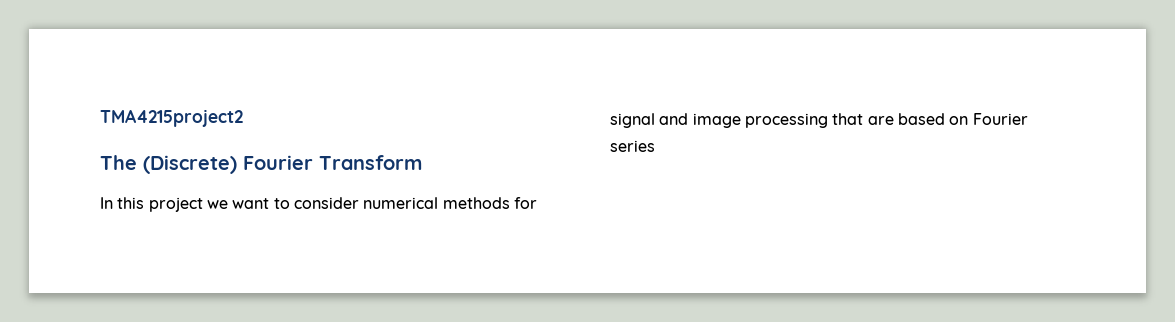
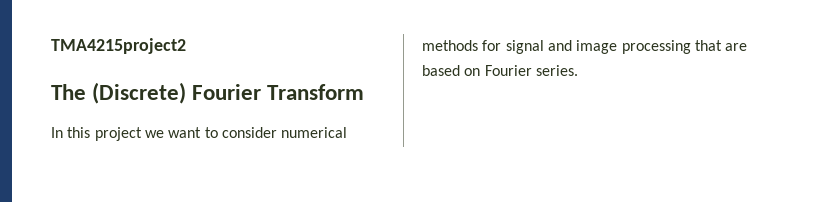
- In this project we want to consider numerical methods for signal and image processing that are based on Fourier series
+ In this project we want to consider numerical methods for signal and image processing that are based on Fourier series.

